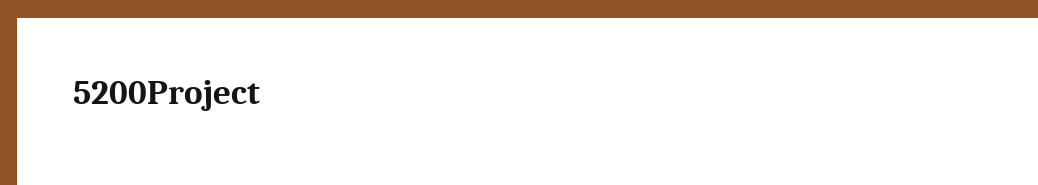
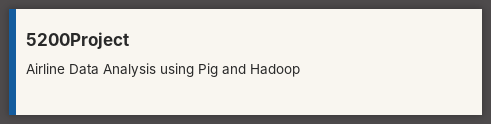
+ Airline Data Analysis using Pig and Hadoop

